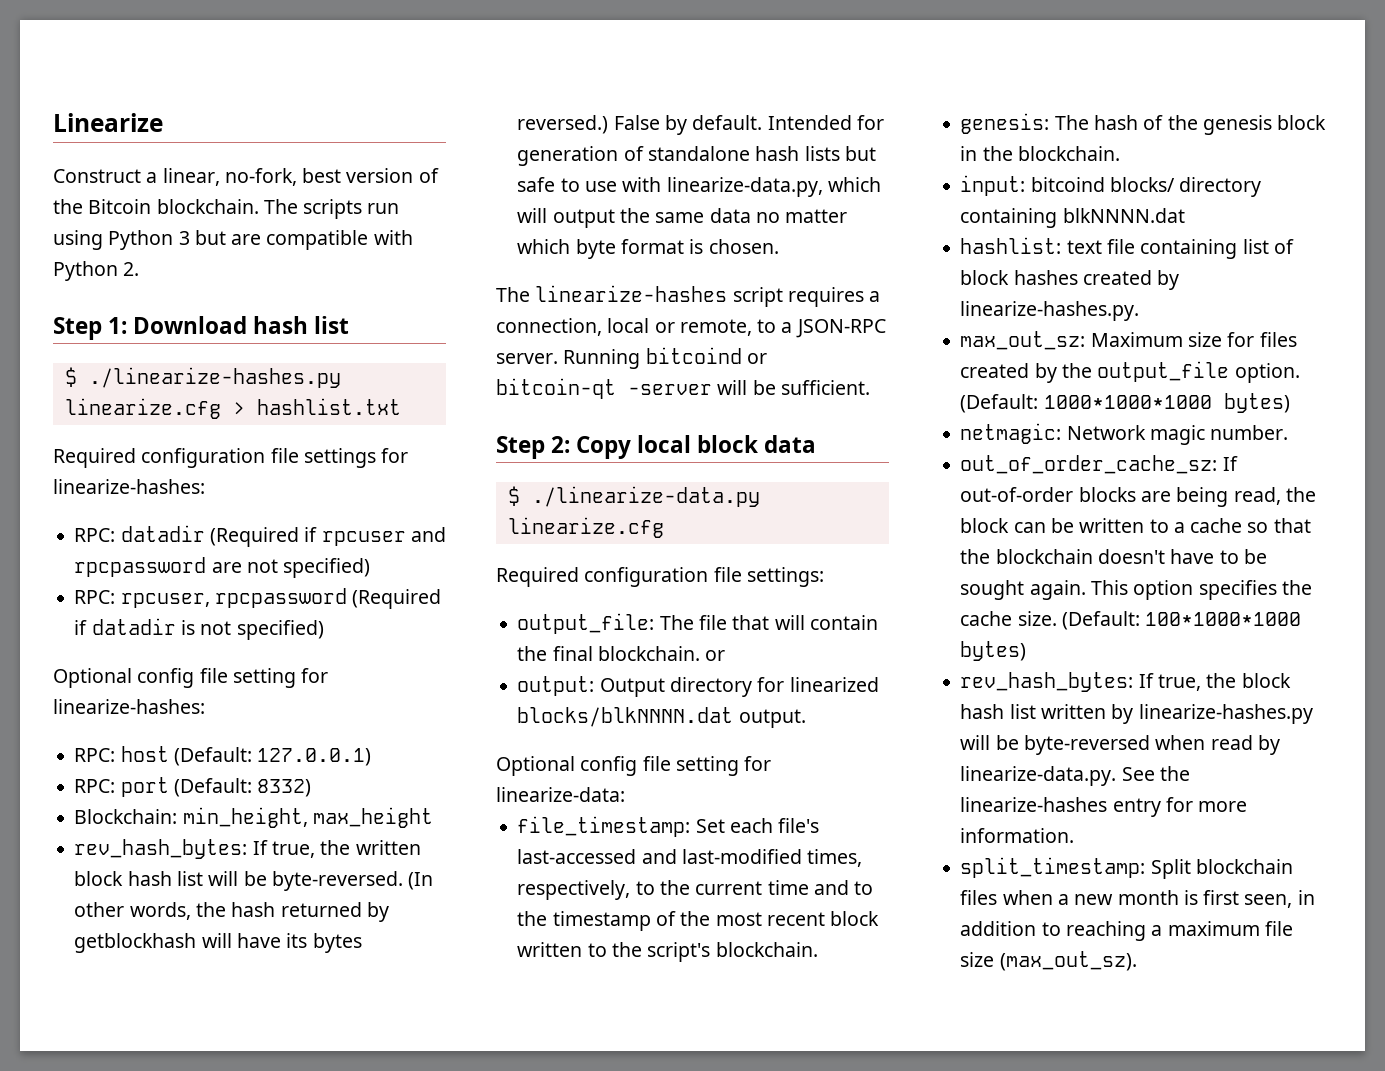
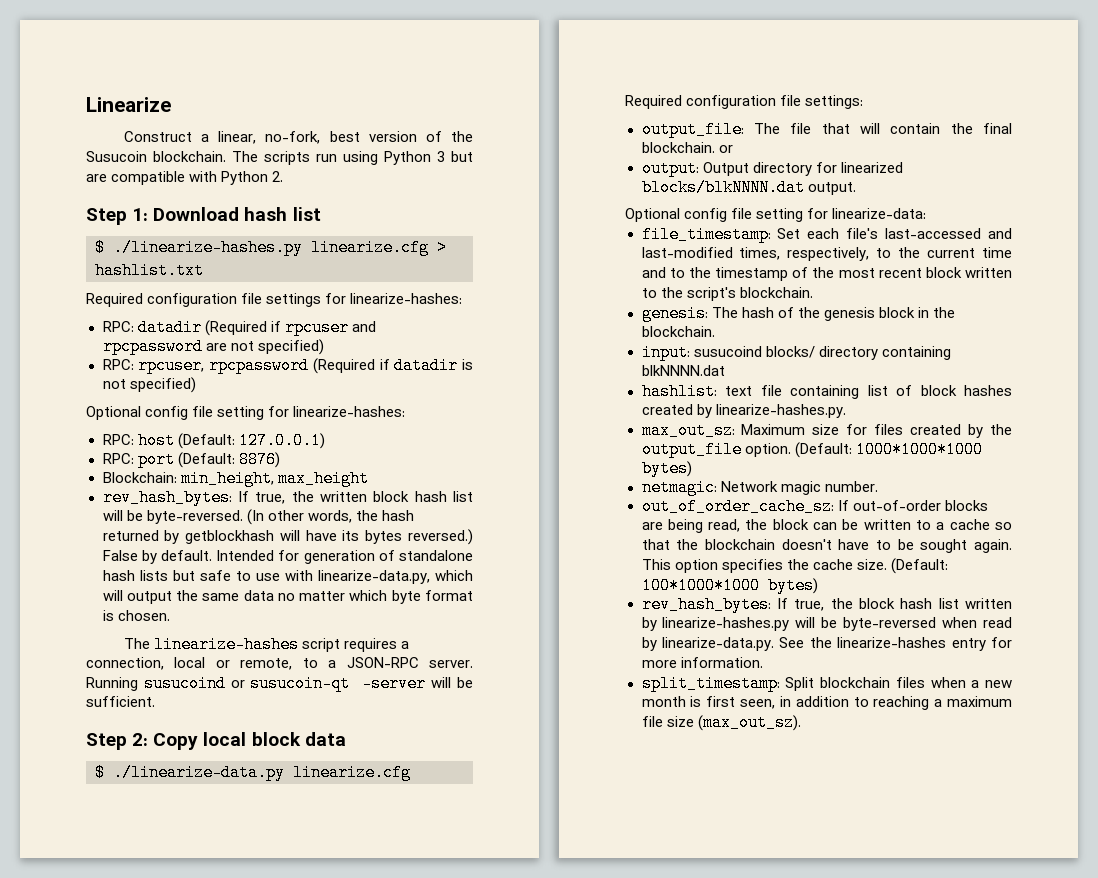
- Construct a linear, no-fork, best version of the Bitcoin blockchain.
+ Construct a linear, no-fork, best version of the Susucoin blockchain.
- RPC: port (Default: 8332)
+ RPC: port (Default: 8876)
- Running bitcoind or bitcoin-qt -server will be sufficient.
+ Running susucoind or susucoin-qt -server will be sufficient.
- input: bitcoind blocks/ directory containing blkNNNN.dat
+ input: susucoind blocks/ directory containing blkNNNN.dat

